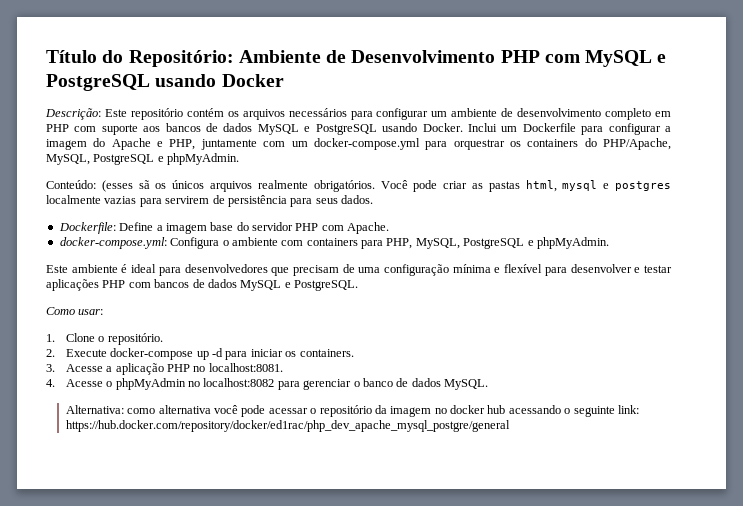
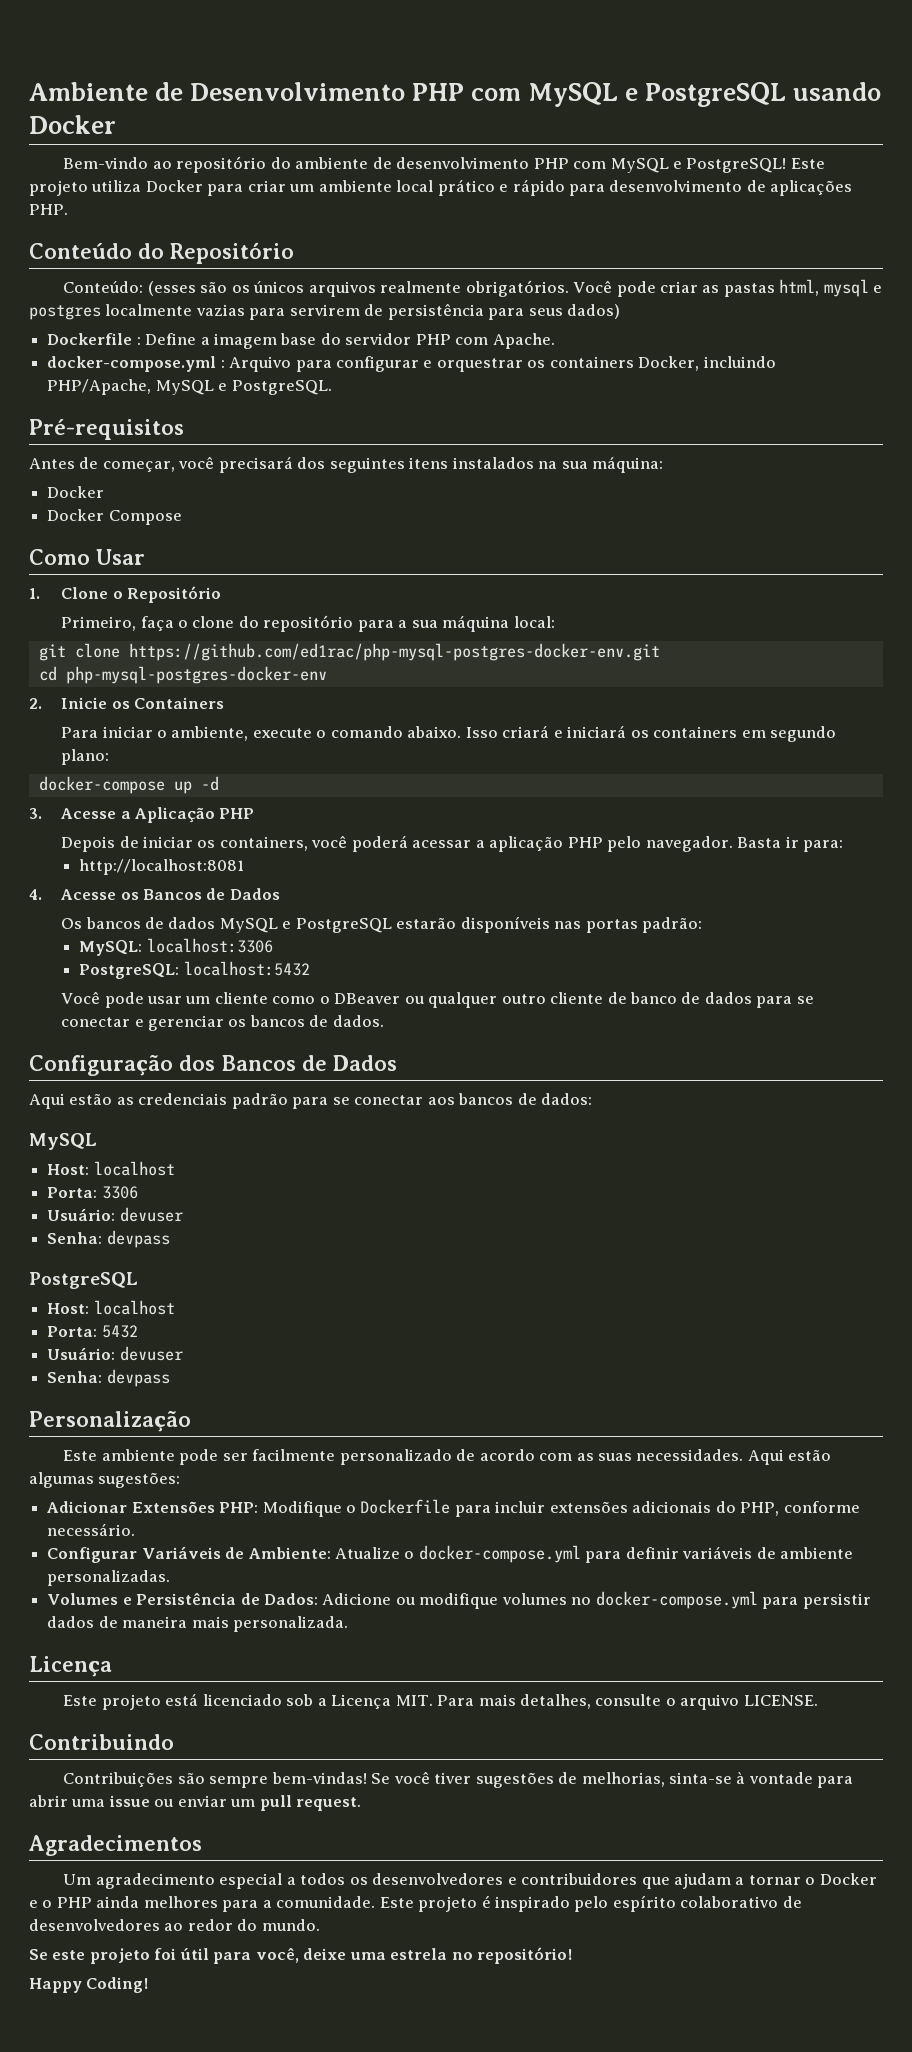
- Título do Repositório: Ambiente de Desenvolvimento PHP com MySQL e PostgreSQL usando Docker
+ Ambiente de Desenvolvimento PHP com MySQL e PostgreSQL usando Docker
- Descrição: Este repositório contém os arquivos necessários para configurar um ambiente de desenvolvimento completo em PHP com suporte aos bancos de dados MySQL e PostgreSQL usando Docker. Inclui um Dockerfile para configurar a imagem do Apache e PHP, juntamente com um docker-compose.yml para orquestrar os containers do PHP/Apache, MySQL, PostgreSQL e phpMyAdmin.
+ Bem-vindo ao repositório do ambiente de desenvolvimento PHP com MySQL e PostgreSQL! Este projeto utiliza Docker para criar um ambiente local prático e rápido para desenvolvimento de aplicações PHP.
+ Conteúdo do Repositório
- Conteúdo: (esses sã os únicos arquivos realmente obrigatórios.
+ Conteúdo: (esses são os únicos arquivos realmente obrigatórios.
- Você pode criar as pastas html, mysql e postgres localmente vazias para servirem de persistência para seus dados.
- Dockerfile: Define a imagem base do servidor PHP com Apache.
+ Você pode criar as pastas html, mysql e postgres localmente vazias para servirem de persistência para seus dados)
+ Dockerfile : Define a imagem base do servidor PHP com Apache.
- docker-compose.yml: Configura o ambiente com containers para PHP, MySQL, PostgreSQL e phpMyAdmin.
- Este ambiente é ideal para desenvolvedores que precisam de uma configuração mínima e flexível para desenvolver e testar aplicações PHP com bancos de dados MySQL e PostgreSQL.
- Como usar:
- 1. Clone o repositório.
- 2. Execute docker-compose up -d para iniciar os containers.
- 3. Acesse a aplicação PHP no localhost:8081.
- 4. Acesse o phpMyAdmin no localhost:8082 para gerenciar o banco de dados MySQL.
- Alternativa: como alternativa você pode acessar o repositório da imagem no docker hub acessando o seguinte link: https://hub.docker.com/repository/docker/ed1rac/php_dev_apache_mysql_postgre/general
+ docker-compose.yml : Arquivo para configurar e orquestrar os containers Docker, incluindo PHP/Apache, MySQL e PostgreSQL.
+ Pré-requisitos
+ Antes de começar, você precisará dos seguintes itens instalados na sua máquina:
+ Docker
+ Docker Compose
+ Como Usar
+ 1. Clone o Repositório
+ Primeiro, faça o clone do repositório para a sua máquina local:
+ git clone https://github.com/ed1rac/php-mysql-postgres-docker-env.git
+ cd php-mysql-postgres-docker-env
+ 2. Inicie os Containers
+ Para iniciar o ambiente, execute o comando abaixo. Isso criará e iniciará os containers em segundo plano:
+ docker-compose up -d
+ 3. Acesse a Aplicação PHP
+ Depois de iniciar os containers, você poderá acessar a aplicação PHP pelo navegador. Basta ir para:
+ http://localhost:8081
+ 4. Acesse os Bancos de Dados
+ Os bancos de dados MySQL e PostgreSQL estarão disponíveis nas portas padrão:
+ MySQL: localhost:3306
+ PostgreSQL: localhost:5432
+ Você pode usar um cliente como o DBeaver ou qualquer outro cliente de banco de dados para se conectar e gerenciar os bancos de dados.
+ Configuração dos Bancos de Dados
+ Aqui estão as credenciais padrão para se conectar aos bancos de dados:
+ MySQL
+ Host: localhost
+ Porta: 3306
+ Usuário: devuser
+ Senha: devpass
+ PostgreSQL
+ Host: localhost
+ Porta: 5432
+ Usuário: devuser
+ Senha: devpass
+ Personalização
+ Este ambiente pode ser facilmente personalizado de acordo com as suas necessidades. Aqui estão algumas sugestões:
+ Adicionar Extensões PHP: Modifique o Dockerfile para incluir extensões adicionais do PHP, conforme necessário.
+ Configurar Variáveis de Ambiente: Atualize o docker-compose.yml para definir variáveis de ambiente personalizadas.
+ Volumes e Persistência de Dados: Adicione ou modifique volumes no docker-compose.yml para persistir dados de maneira mais personalizada.
+ Licença
+ Este projeto está licenciado sob a Licença MIT. Para mais detalhes, consulte o arquivo LICENSE.
+ Contribuindo
+ Contribuições são sempre bem-vindas! Se você tiver sugestões de melhorias, sinta-se à vontade para abrir uma issue ou enviar um pull request.
+ Agradecimentos
+ Um agradecimento especial a todos os desenvolvedores e contribuidores que ajudam a tornar o Docker e o PHP ainda melhores para a comunidade. Este projeto é inspirado pelo espírito colaborativo de desenvolvedores ao redor do mundo.
+ Se este projeto foi útil para você, deixe uma estrela no repositório!
+ Happy Coding!

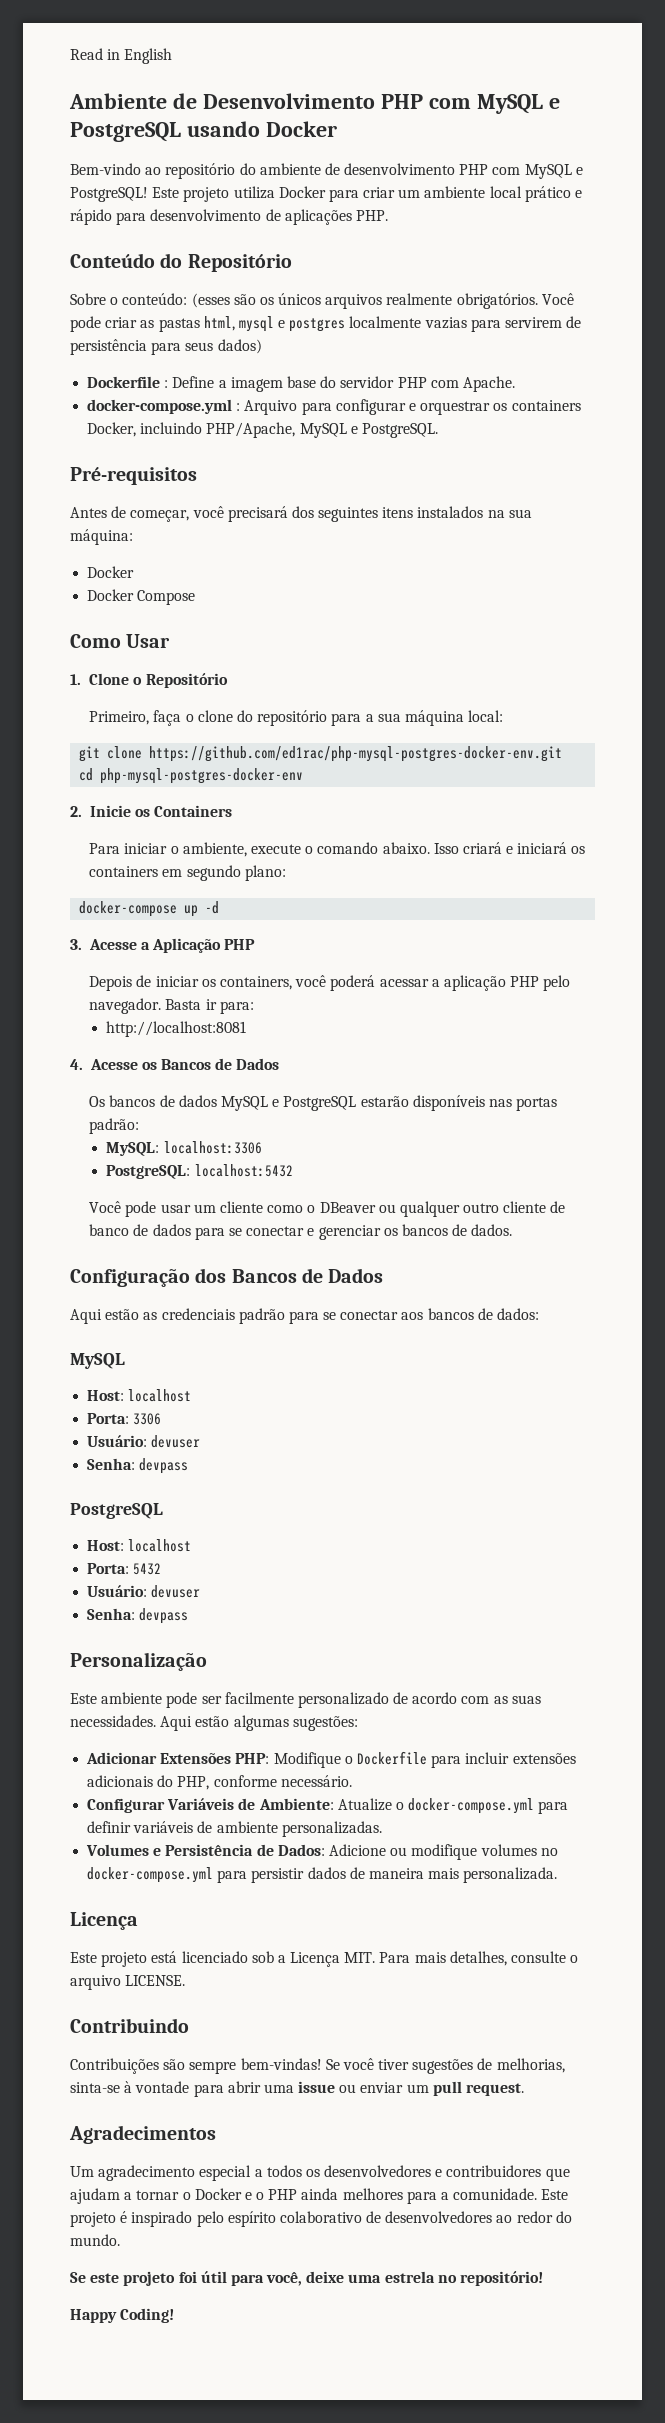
+ Read in English
- Conteúdo: (esses são os únicos arquivos realmente obrigatórios.
+ Sobre o conteúdo: (esses são os únicos arquivos realmente obrigatórios.

